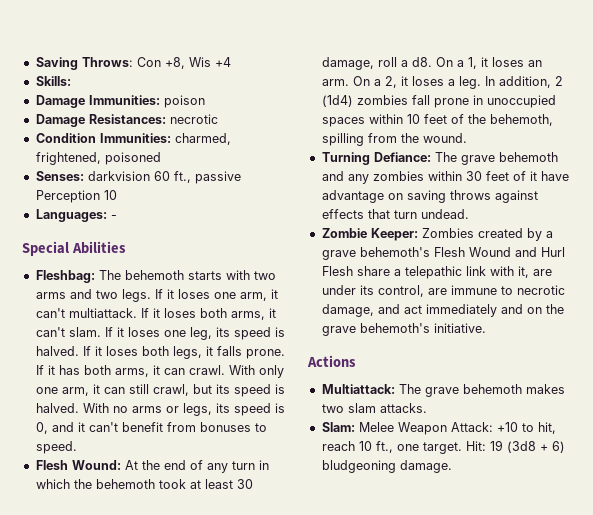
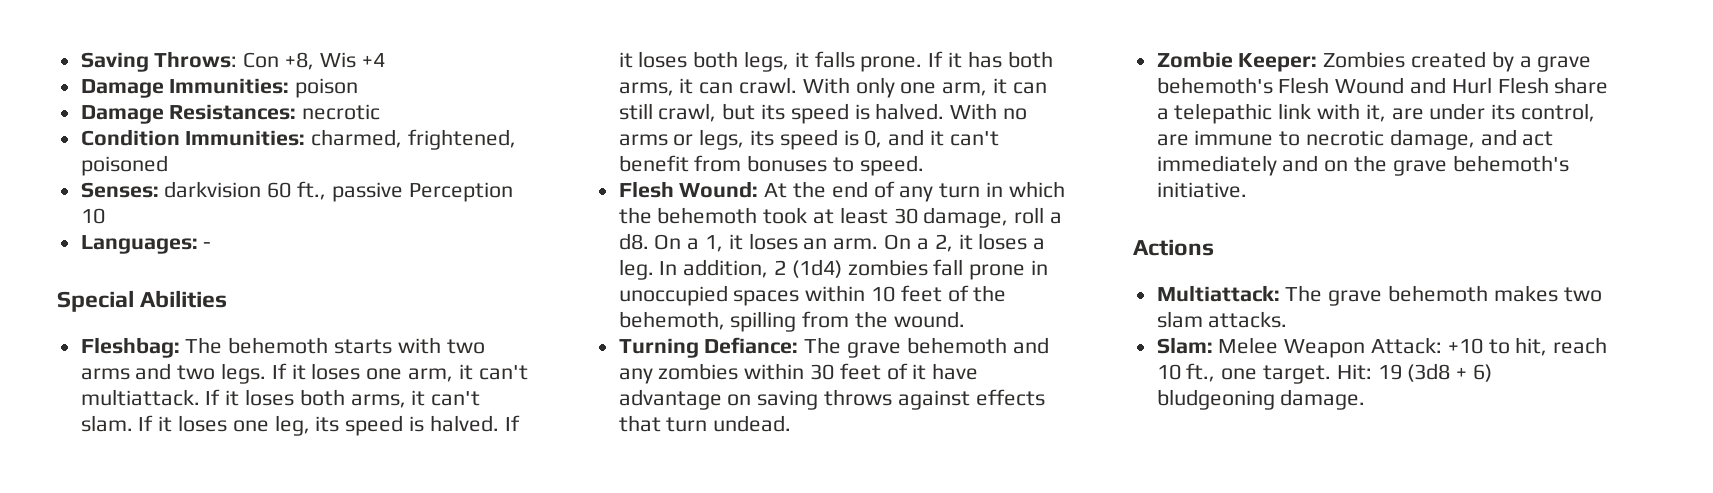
- Skills:

